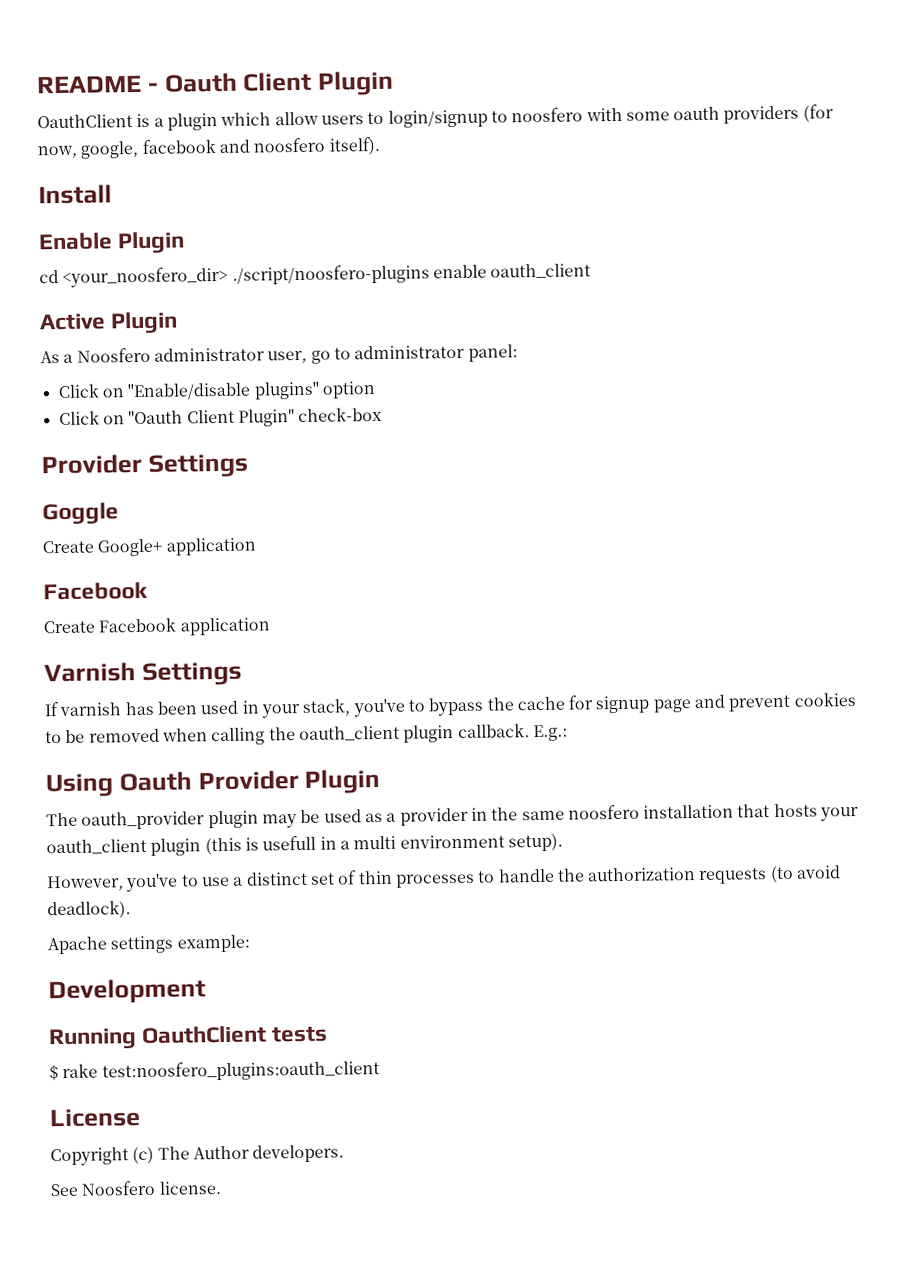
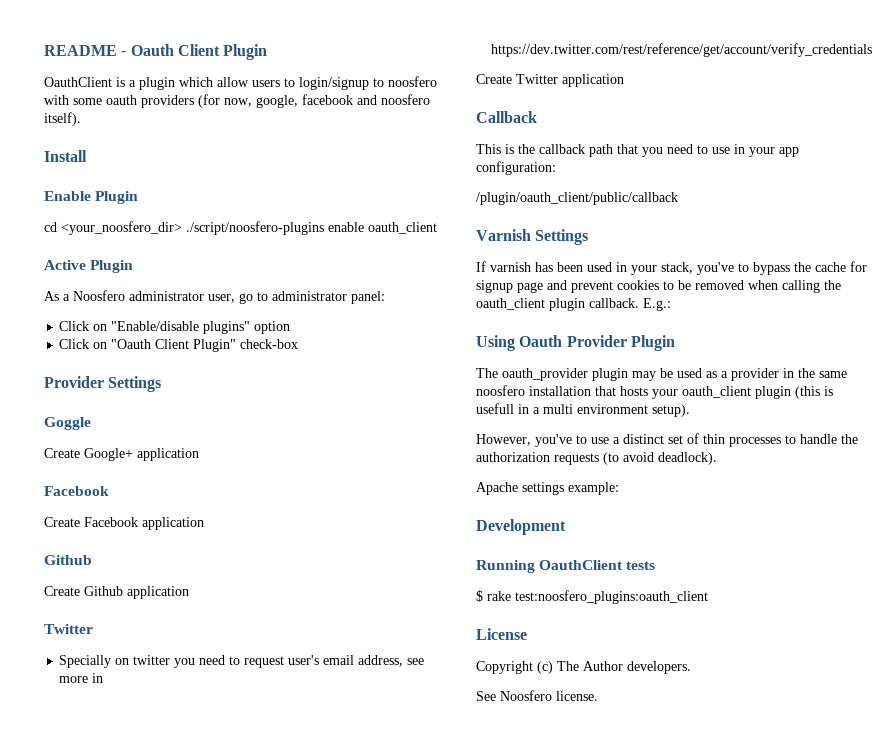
  Create Facebook application
+ Github
+ Create Github application
+ Twitter
+ Specially on twitter you need to request user's email address, see more in https://dev.twitter.com/rest/reference/get/account/verify_credentials
+ Create Twitter application
+ Callback
+ This is the callback path that you need to use in your app configuration:
+ /plugin/oauth_client/public/callback

